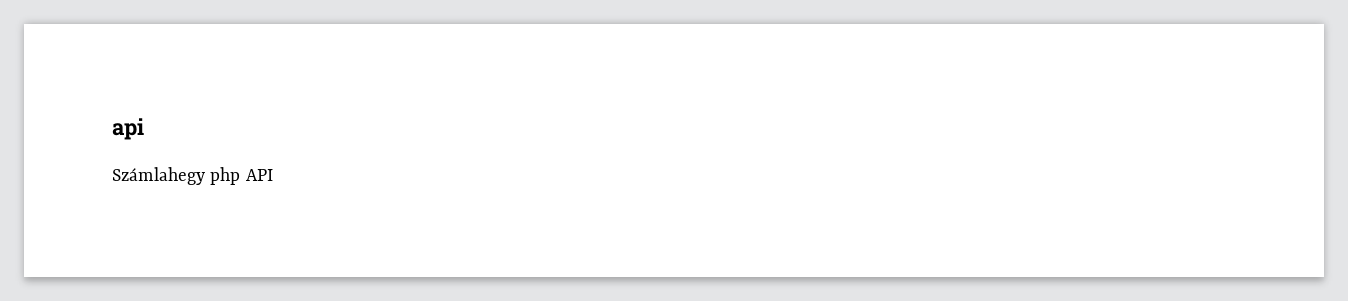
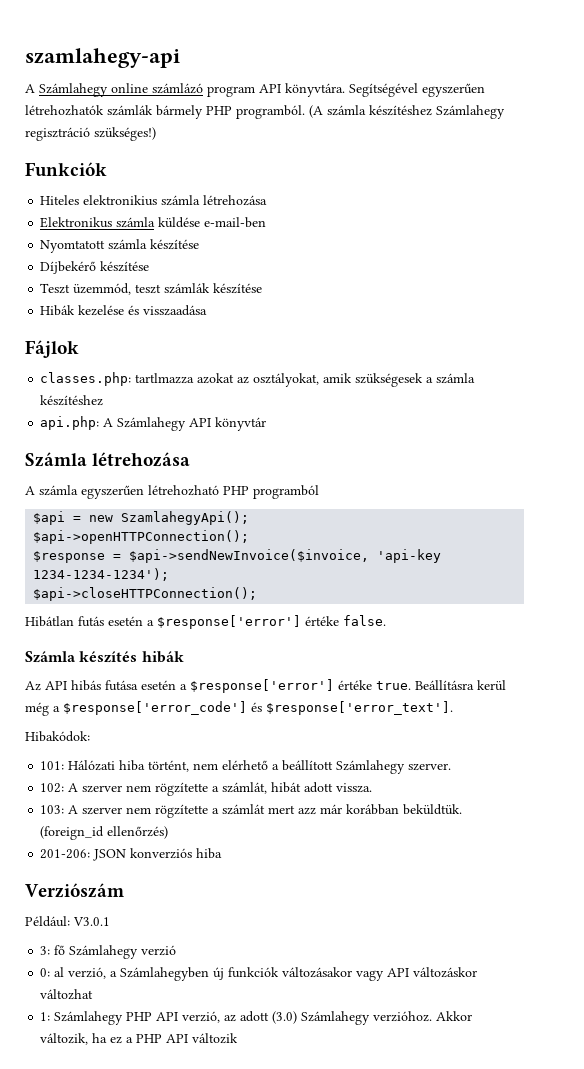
- api
- Számlahegy php API
+ szamlahegy-api
+ A Számlahegy online számlázó program API könyvtára. Segítségével egyszerűen létrehozhatók számlák bármely PHP programból. (A számla készítéshez Számlahegy regisztráció szükséges!)
+ Funkciók
+ Hiteles elektronikius számla létrehozása
+ Elektronikus számla küldése e-mail-ben
+ Nyomtatott számla készítése
+ Díjbekérő készítése
+ Teszt üzemmód, teszt számlák készítése
+ Hibák kezelése és visszaadása
+ Fájlok
+ classes.php: tartlmazza azokat az osztályokat, amik szükségesek a számla készítéshez
+ api.php: A Számlahegy API könyvtár
+ Számla létrehozása
+ A számla egyszerűen létrehozható PHP programból
+ $api = new SzamlahegyApi();
+ $api->openHTTPConnection();
+ $response = $api->sendNewInvoice($invoice, 'api-key 1234-1234-1234');
+ $api->closeHTTPConnection();
+ Hibátlan futás esetén a $response['error'] értéke false.
+ Számla készítés hibák
+ Az API hibás futása esetén a $response['error'] értéke true. Beállításra kerül még a $response['error_code'] és $response['error_text'].
+ Hibakódok:
+ 101: Hálózati hiba történt, nem elérhető a beállított Számlahegy szerver.
+ 102: A szerver nem rögzítette a számlát, hibát adott vissza.
+ 103: A szerver nem rögzítette a számlát mert azz már korábban beküldtük. (foreign_id ellenőrzés)
+ 201-206: JSON konverziós hiba
+ Verziószám
+ Például: V3.0.1
+ 3: fő Számlahegy verzió
+ 0: al verzió, a Számlahegyben új funkciók változásakor vagy API változáskor változhat
+ 1: Számlahegy PHP API verzió, az adott (3.0) Számlahegy verzióhoz. Akkor változik, ha ez a PHP API változik

